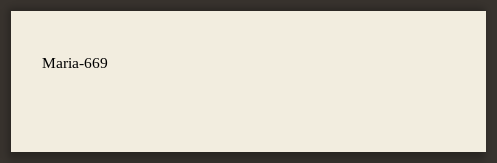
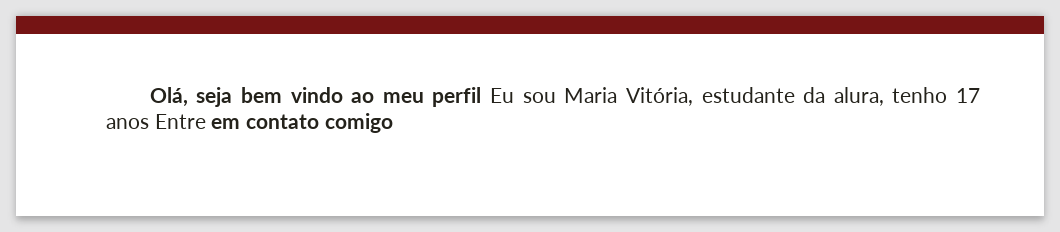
- Maria-669
+ Olá, seja bem vindo ao meu perfil Eu sou Maria Vitória, estudante da alura, tenho 17 anos Entre em contato comigo

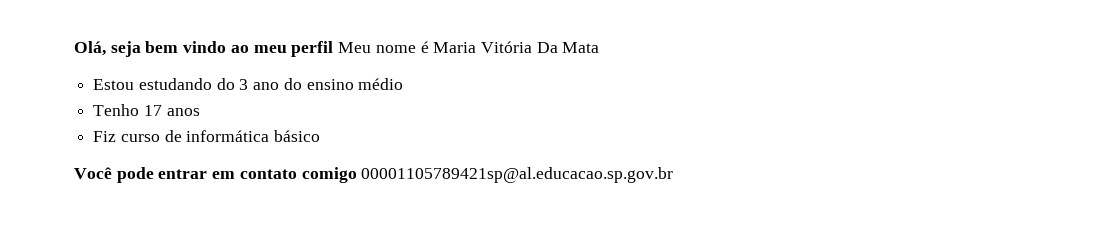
- Olá, seja bem vindo ao meu perfil Eu sou Maria Vitória, estudante da alura, tenho 17 anos Entre em contato comigo
+ Olá, seja bem vindo ao meu perfil Meu nome é Maria Vitória Da Mata
+ Estou estudando do 3 ano do ensino médio
+ Tenho 17 anos
+ Fiz curso de informática básico
+ Você pode entrar em contato comigo 00001105789421sp@al.educacao.sp.gov.br

